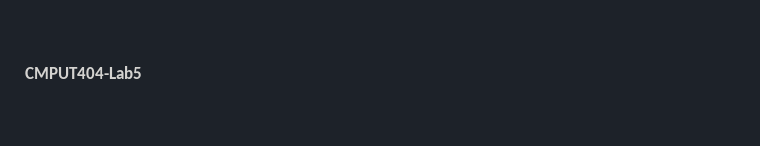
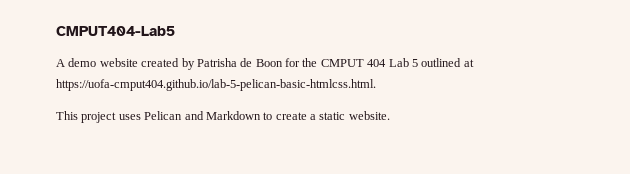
+ A demo website created by Patrisha de Boon for the CMPUT 404 Lab 5 outlined at https://uofa-cmput404.github.io/lab-5-pelican-basic-htmlcss.html.
+ This project uses Pelican and Markdown to create a static website.

